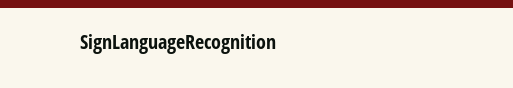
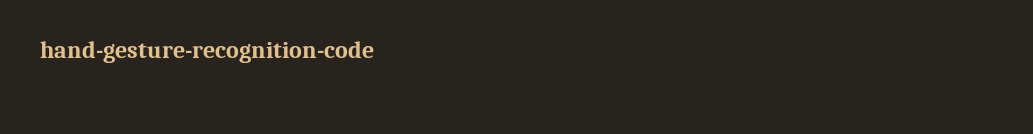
- SignLanguageRecognition
+ hand-gesture-recognition-code

